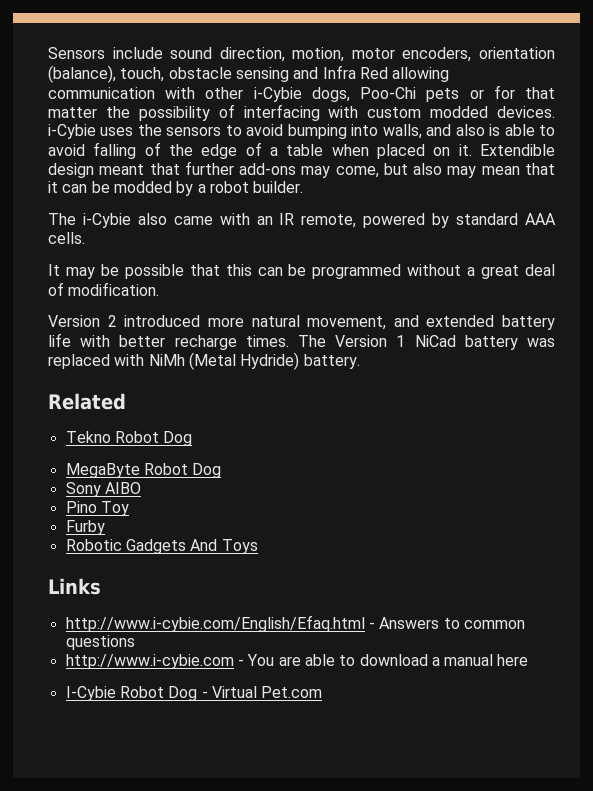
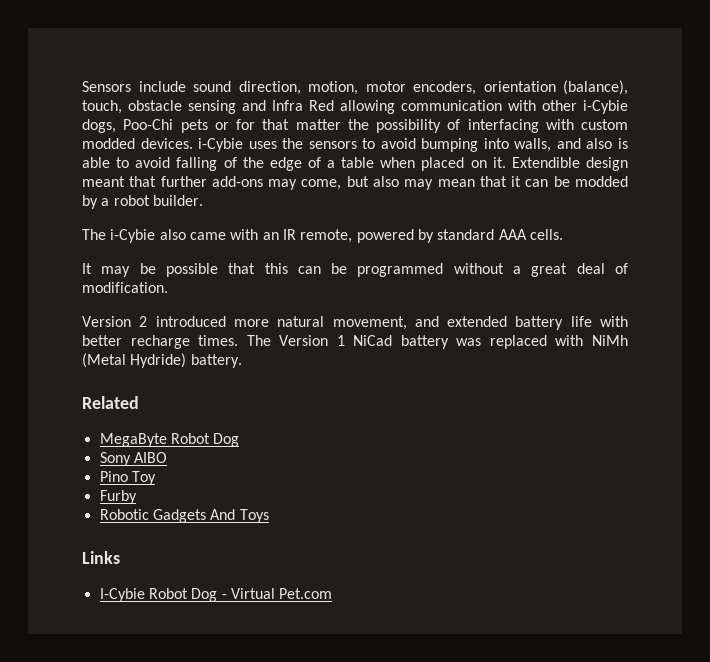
- Tekno Robot Dog
- http://www.i-cybie.com/English/Efaq.html - Answers to common questions
- http://www.i-cybie.com - You are able to download a manual here

